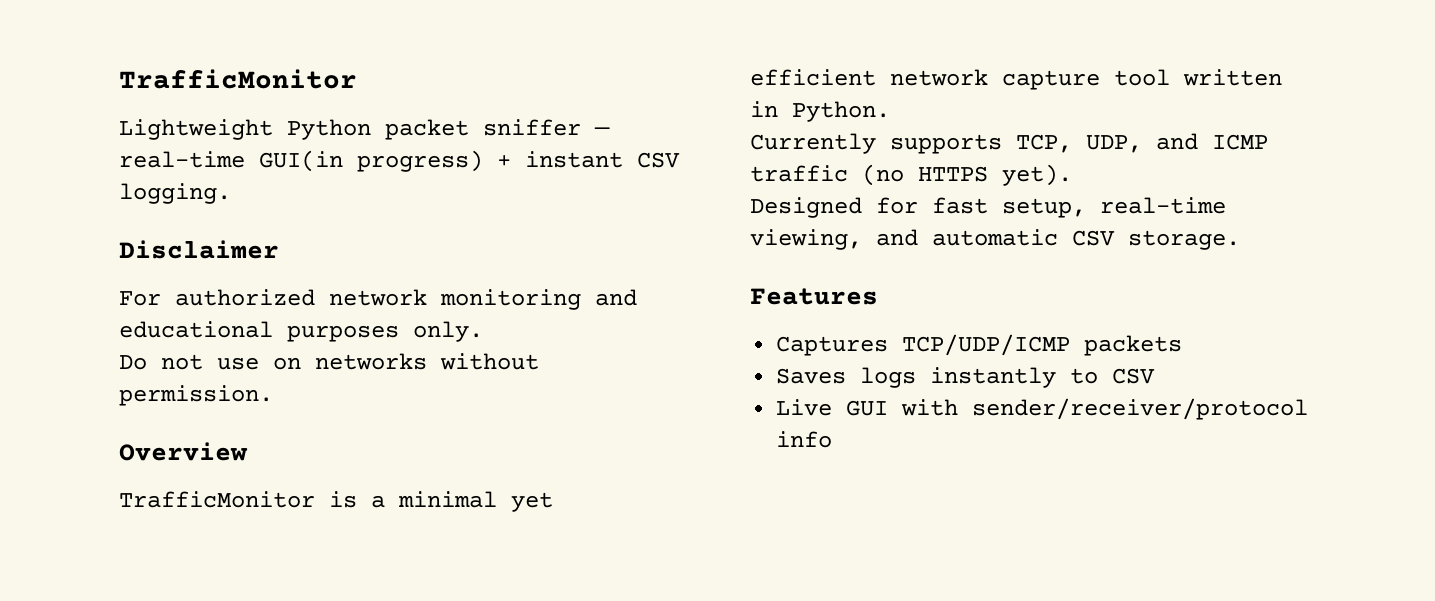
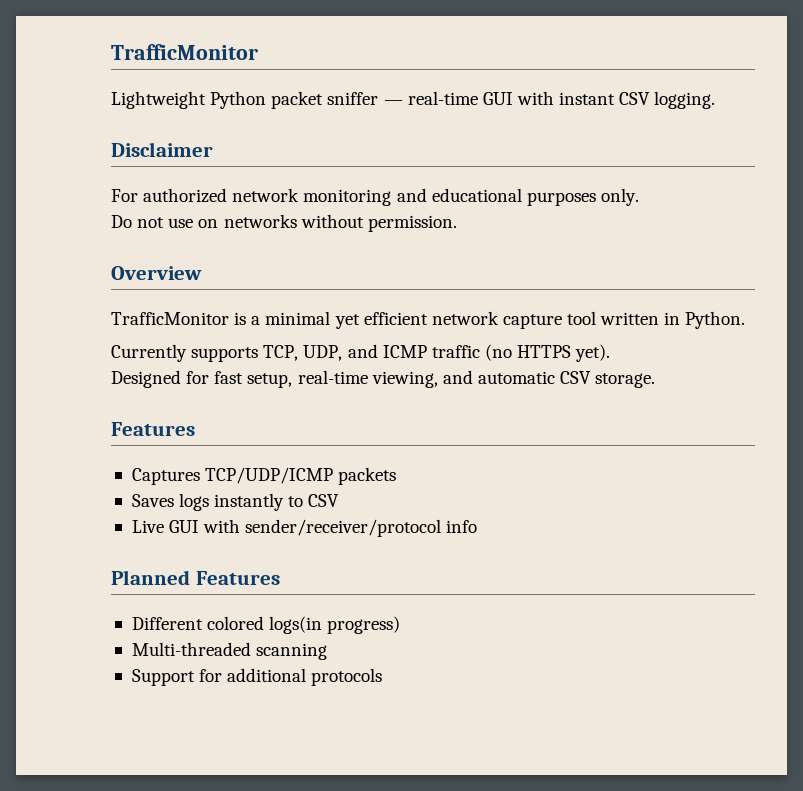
- Lightweight Python packet sniffer — real-time GUI(in progress) + instant CSV logging.
+ Lightweight Python packet sniffer — real-time GUI with instant CSV logging.
+ Planned Features
+ Different colored logs(in progress)
+ Multi-threaded scanning
+ Support for additional protocols

